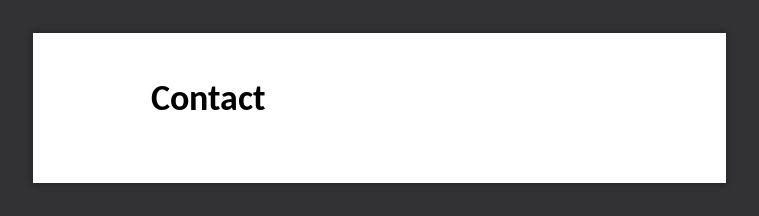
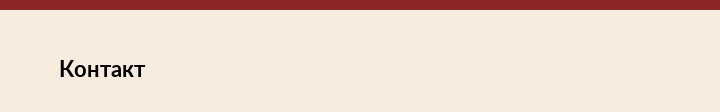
- Contact
+ Контакт

